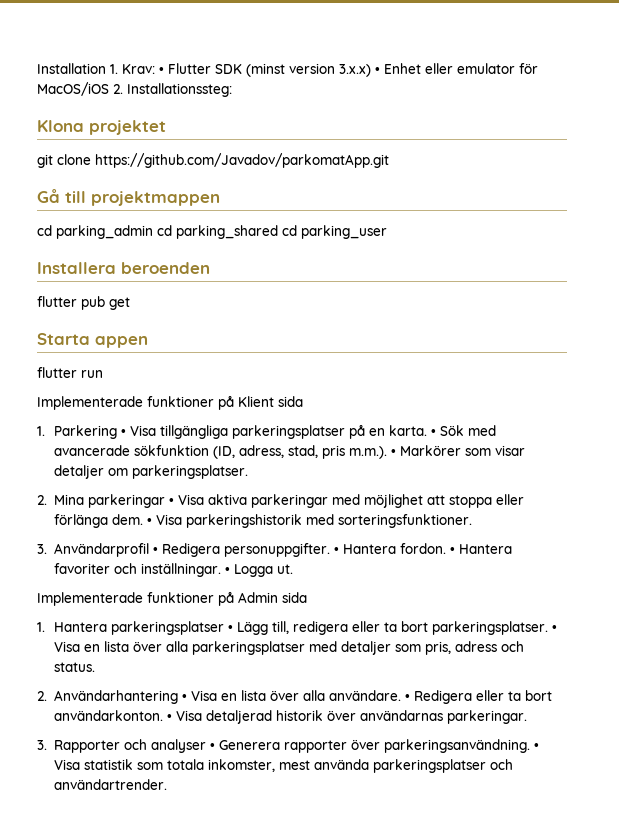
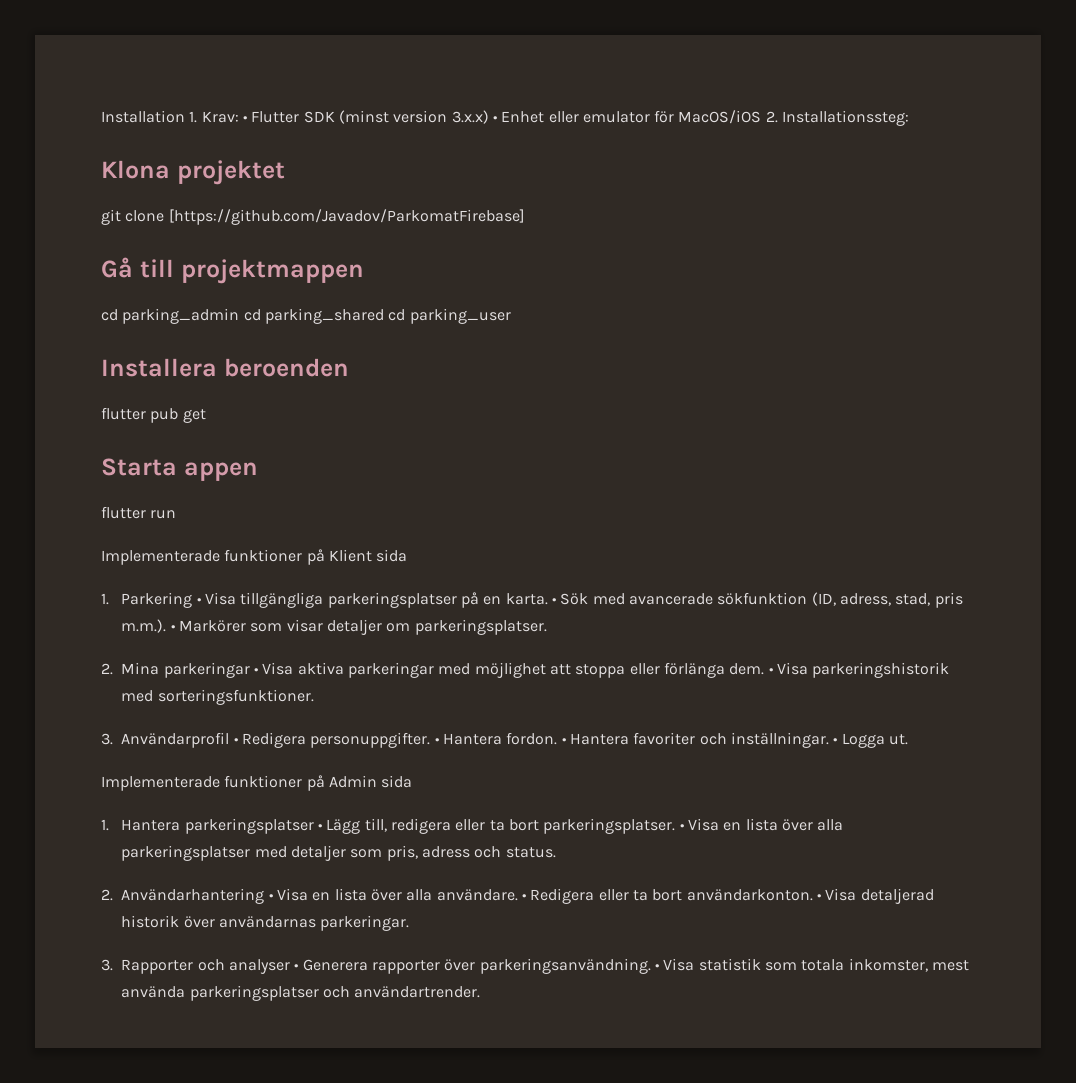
- git clone https://github.com/Javadov/parkomatApp.git
+ git clone [https://github.com/Javadov/ParkomatFirebase]

